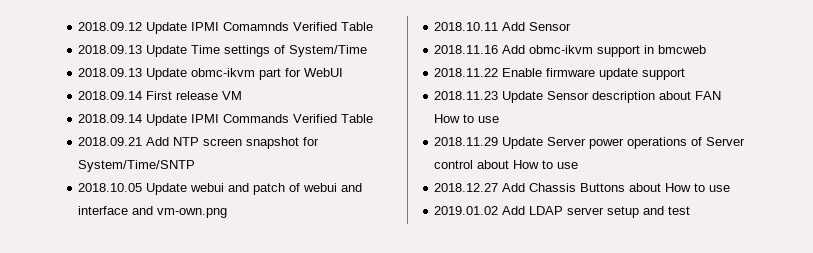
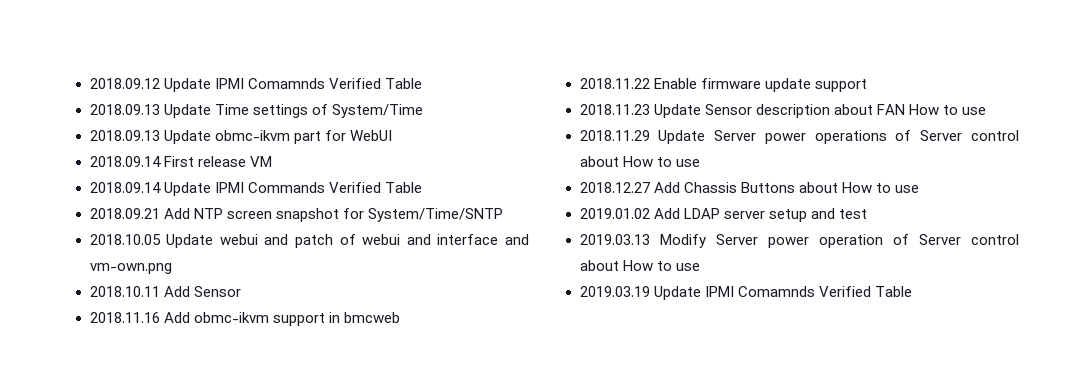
+ 2019.03.13 Modify Server power operation of Server control about How to use
+ 2019.03.19 Update IPMI Comamnds Verified Table

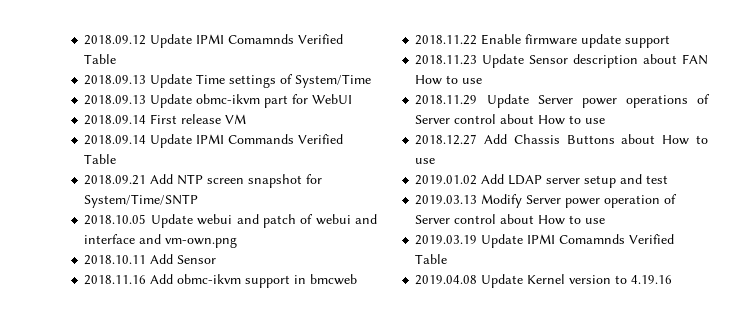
+ 2019.04.08 Update Kernel version to 4.19.16

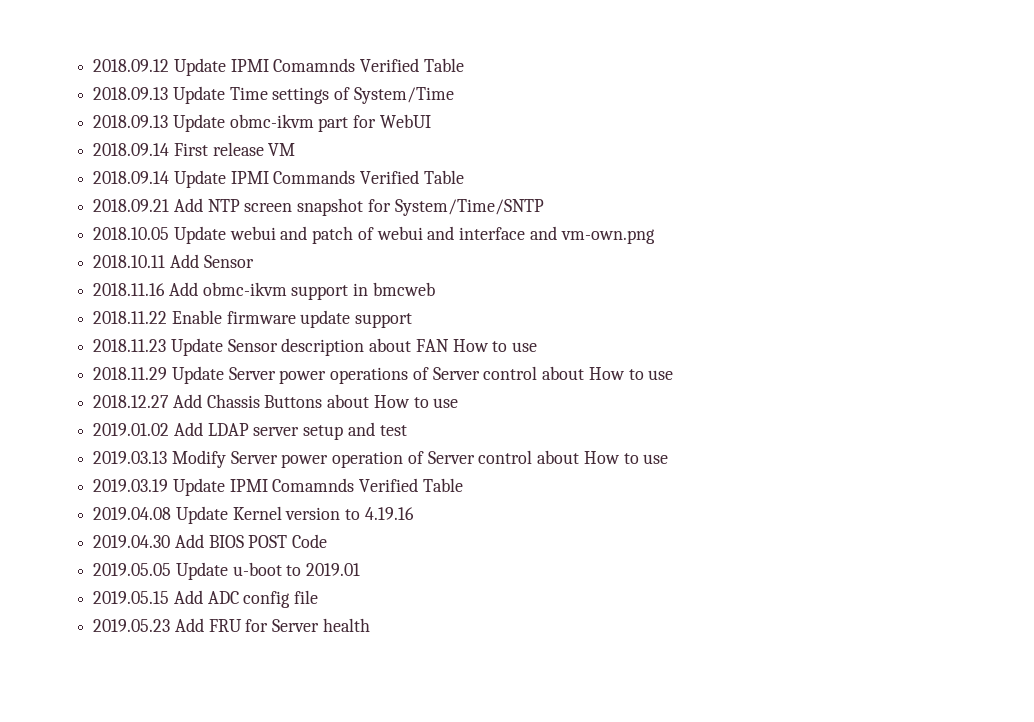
+ 2019.04.30 Add BIOS POST Code
+ 2019.05.05 Update u-boot to 2019.01
+ 2019.05.15 Add ADC config file
+ 2019.05.23 Add FRU for Server health

